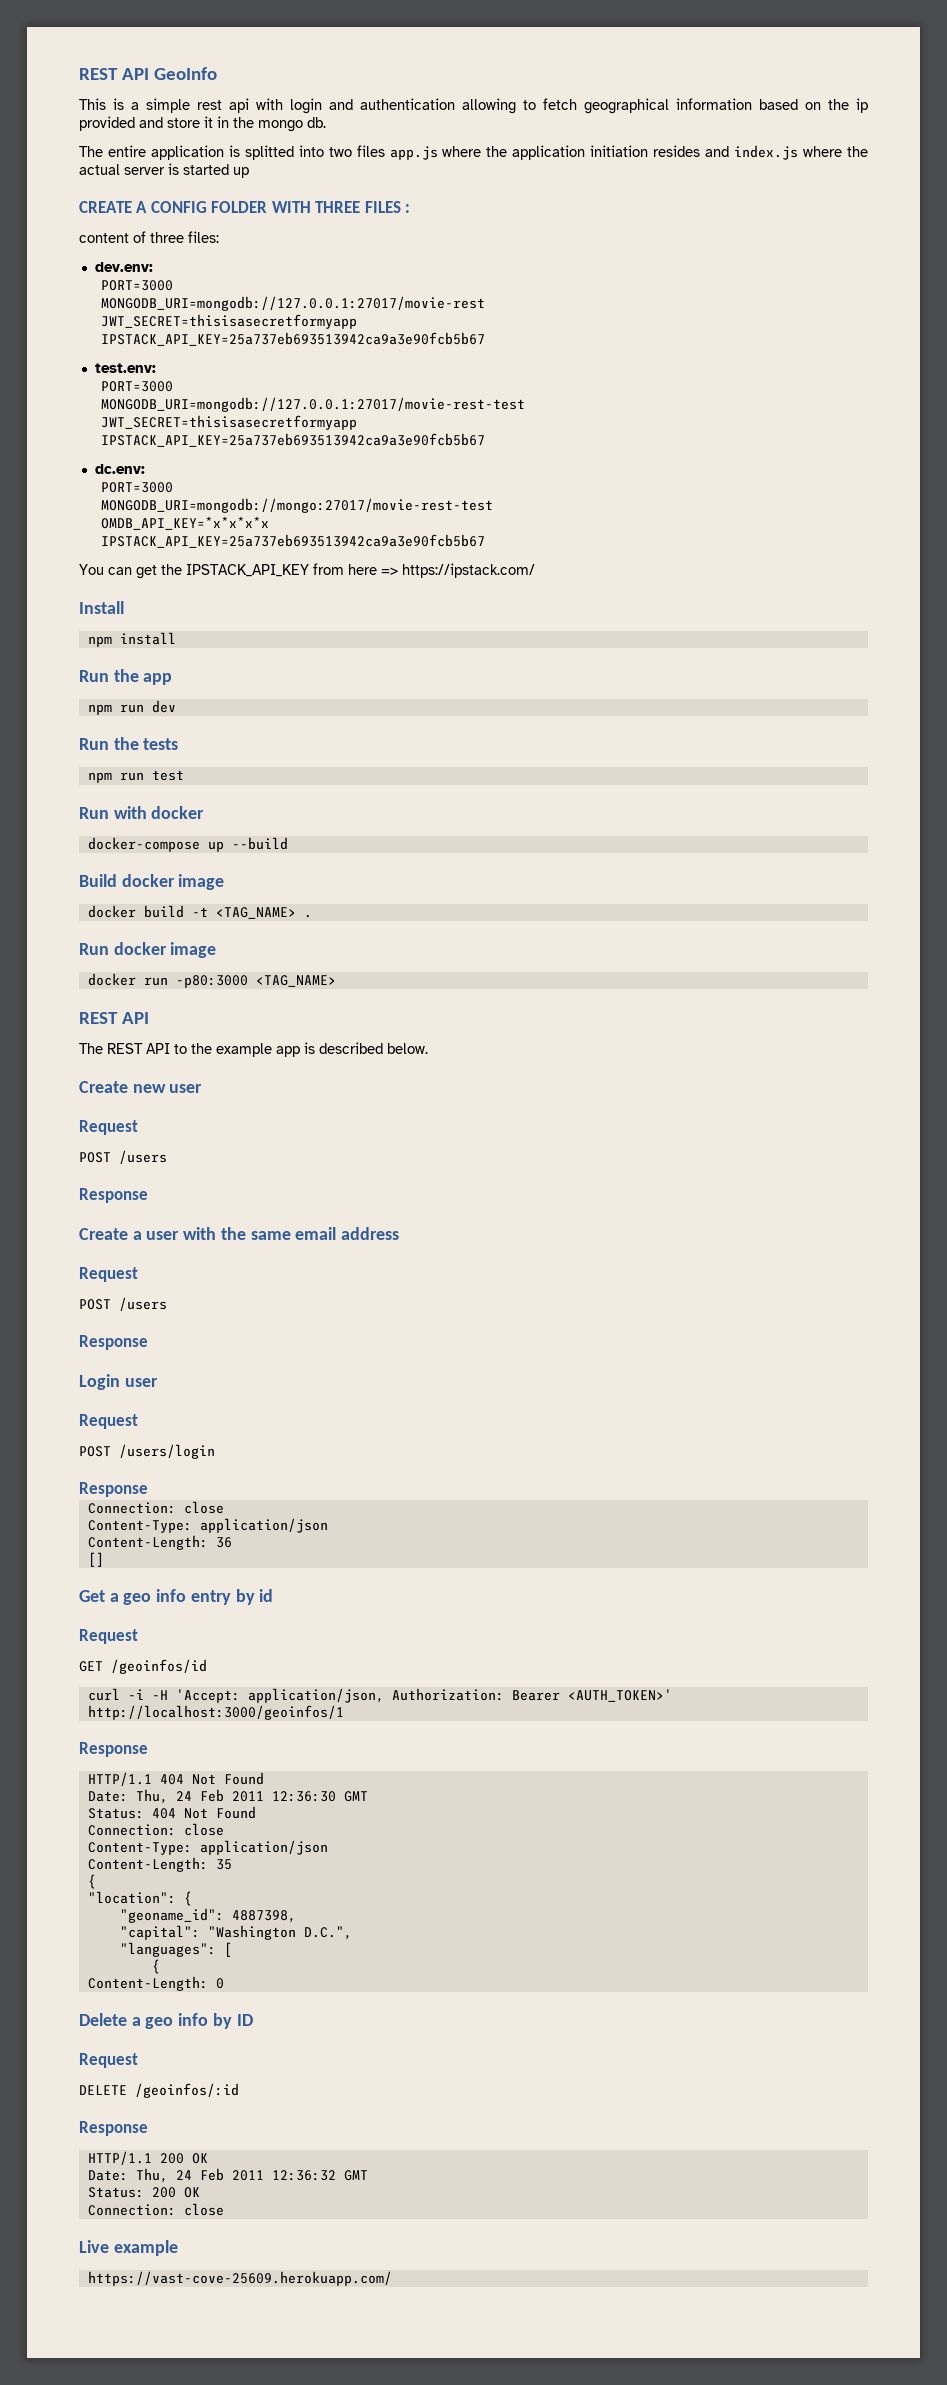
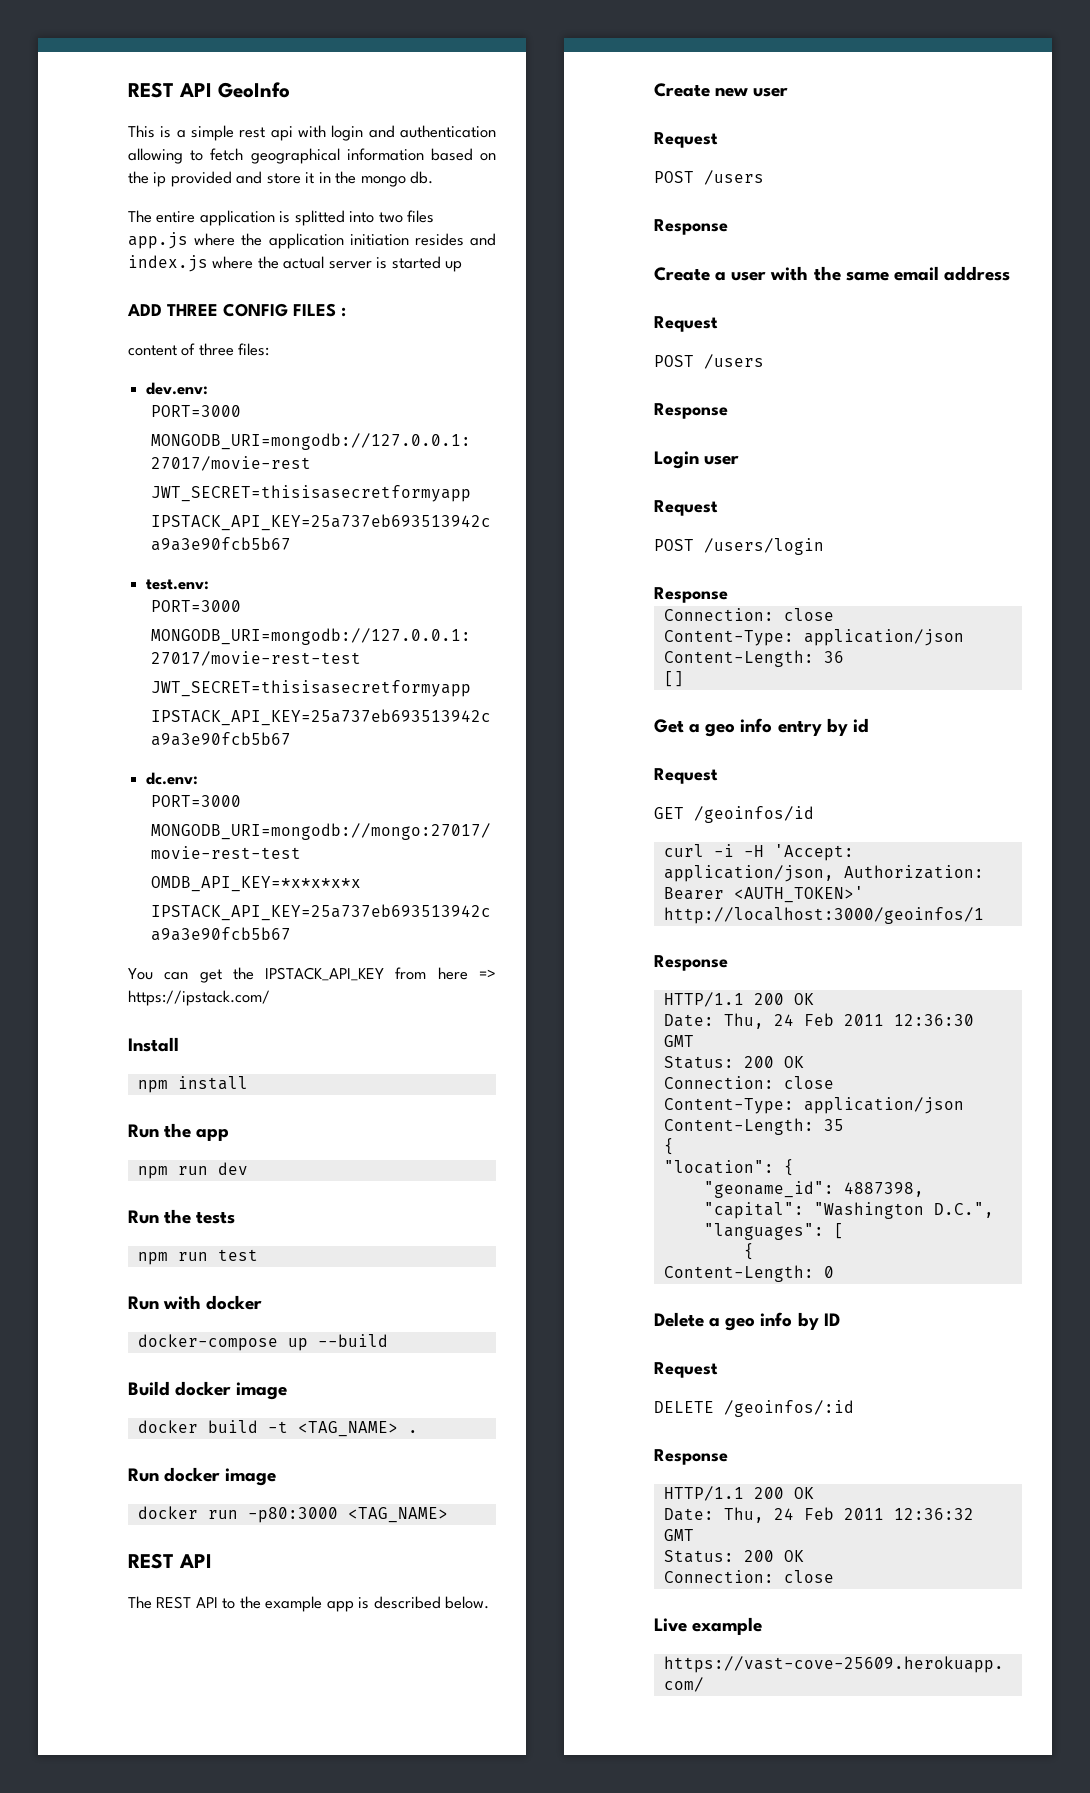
- CREATE A CONFIG FOLDER WITH THREE FILES :
+ ADD THREE CONFIG FILES :
  curl -i -H 'Accept: application/json, Authorization: Bearer <AUTH_TOKEN>' http://localhost:3000/geoinfos/1
  Response
- HTTP/1.1 404 Not Found
+ HTTP/1.1 200 OK
  Date: Thu, 24 Feb 2011 12:36:30 GMT
- Status: 404 Not Found
+ Status: 200 OK

